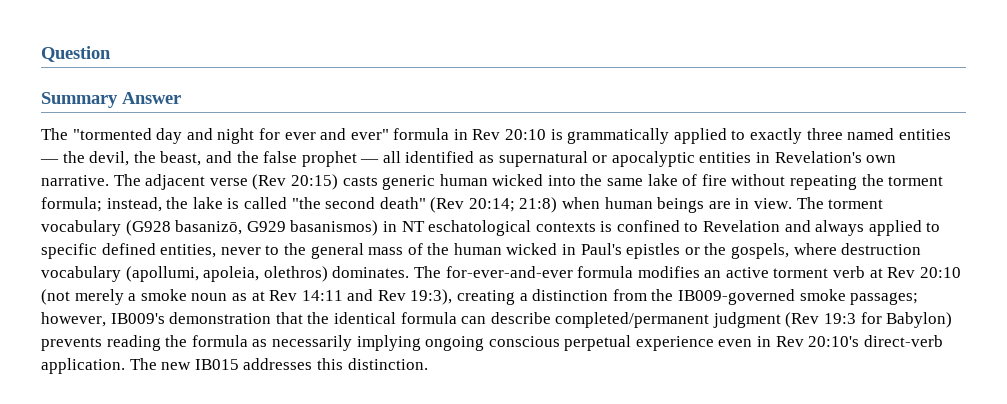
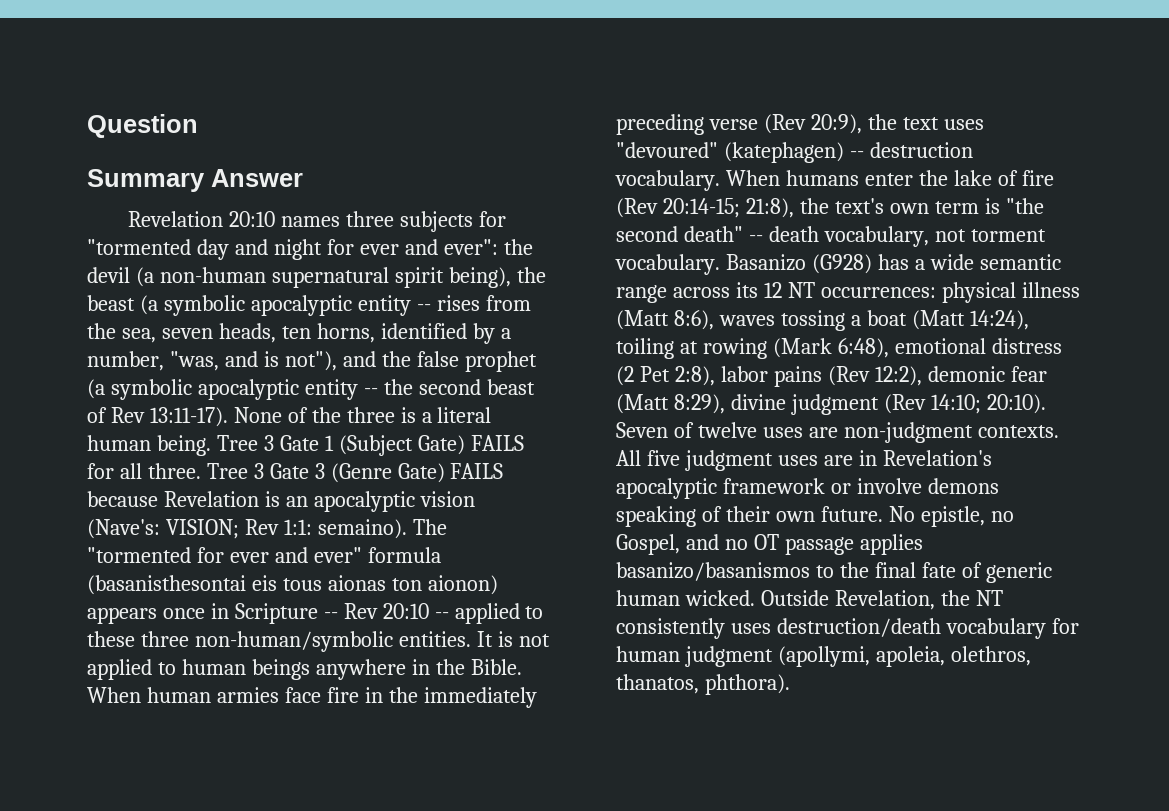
- The "tormented day and night for ever and ever" formula in Rev 20:10 is grammatically applied to exactly three named entities — the devil, the beast, and the false prophet — all identified as supernatural or apocalyptic entities in Revelation's own narrative. The adjacent verse (Rev 20:15) casts generic human wicked into the same lake of fire without repeating the torment formula; instead, the lake is called "the second death" (Rev 20:14; 21:8) when human beings are in view. The torment vocabulary (G928 basanizō, G929 basanismos) in NT eschatological contexts is confined to Revelation and always applied to specific defined entities, never to the general mass of the human wicked in Paul's epistles or the gospels, where destruction vocabulary (apollumi, apoleia, olethros) dominates. The for-ever-and-ever formula modifies an active torment verb at Rev 20:10 (not merely a smoke noun as at Rev 14:11 and Rev 19:3), creating a distinction from the IB009-governed smoke passages; however, IB009's demonstration that the identical formula can describe completed/permanent judgment (Rev 19:3 for Babylon) prevents reading the formula as necessarily implying ongoing conscious perpetual experience even in Rev 20:10's direct-verb application. The new IB015 addresses this distinction.
+ Revelation 20:10 names three subjects for "tormented day and night for ever and ever": the devil (a non-human supernatural spirit being), the beast (a symbolic apocalyptic entity -- rises from the sea, seven heads, ten horns, identified by a number, "was, and is not"), and the false prophet (a symbolic apocalyptic entity -- the second beast of Rev 13:11-17). None of the three is a literal human being. Tree 3 Gate 1 (Subject Gate) FAILS for all three. Tree 3 Gate 3 (Genre Gate) FAILS because Revelation is an apocalyptic vision (Nave's: VISION; Rev 1:1: semaino). The "tormented for ever and ever" formula (basanisthesontai eis tous aionas ton aionon) appears once in Scripture -- Rev 20:10 -- applied to these three non-human/symbolic entities. It is not applied to human beings anywhere in the Bible. When human armies face fire in the immediately preceding verse (Rev 20:9), the text uses "devoured" (katephagen) -- destruction vocabulary. When humans enter the lake of fire (Rev 20:14-15; 21:8), the text's own term is "the second death" -- death vocabulary, not torment vocabulary. Basanizo (G928) has a wide semantic range across its 12 NT occurrences: physical illness (Matt 8:6), waves tossing a boat (Matt 14:24), toiling at rowing (Mark 6:48), emotional distress (2 Pet 2:8), labor pains (Rev 12:2), demonic fear (Matt 8:29), divine judgment (Rev 14:10; 20:10). Seven of twelve uses are non-judgment contexts. All five judgment uses are in Revelation's apocalyptic framework or involve demons speaking of their own future. No epistle, no Gospel, and no OT passage applies basanizo/basanismos to the final fate of generic human wicked. Outside Revelation, the NT consistently uses destruction/death vocabulary for human judgment (apollymi, apoleia, olethros, thanatos, phthora).

